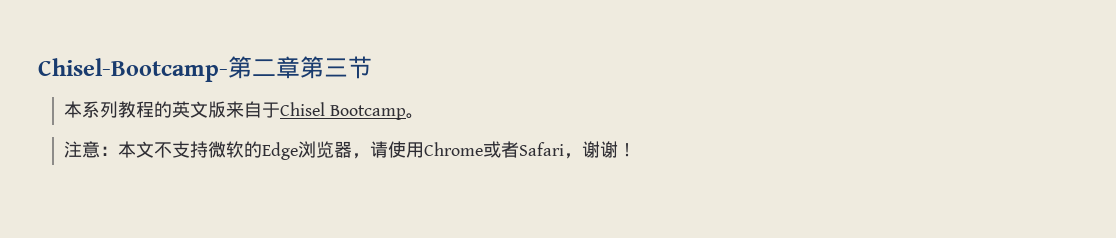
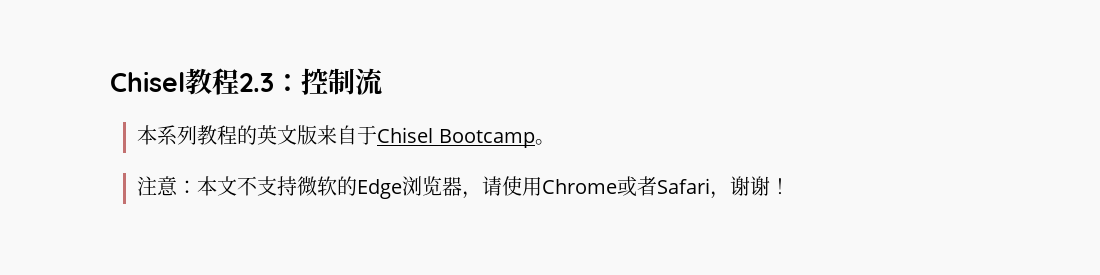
- Chisel-Bootcamp-第二章第三节
+ Chisel教程2.3：控制流

